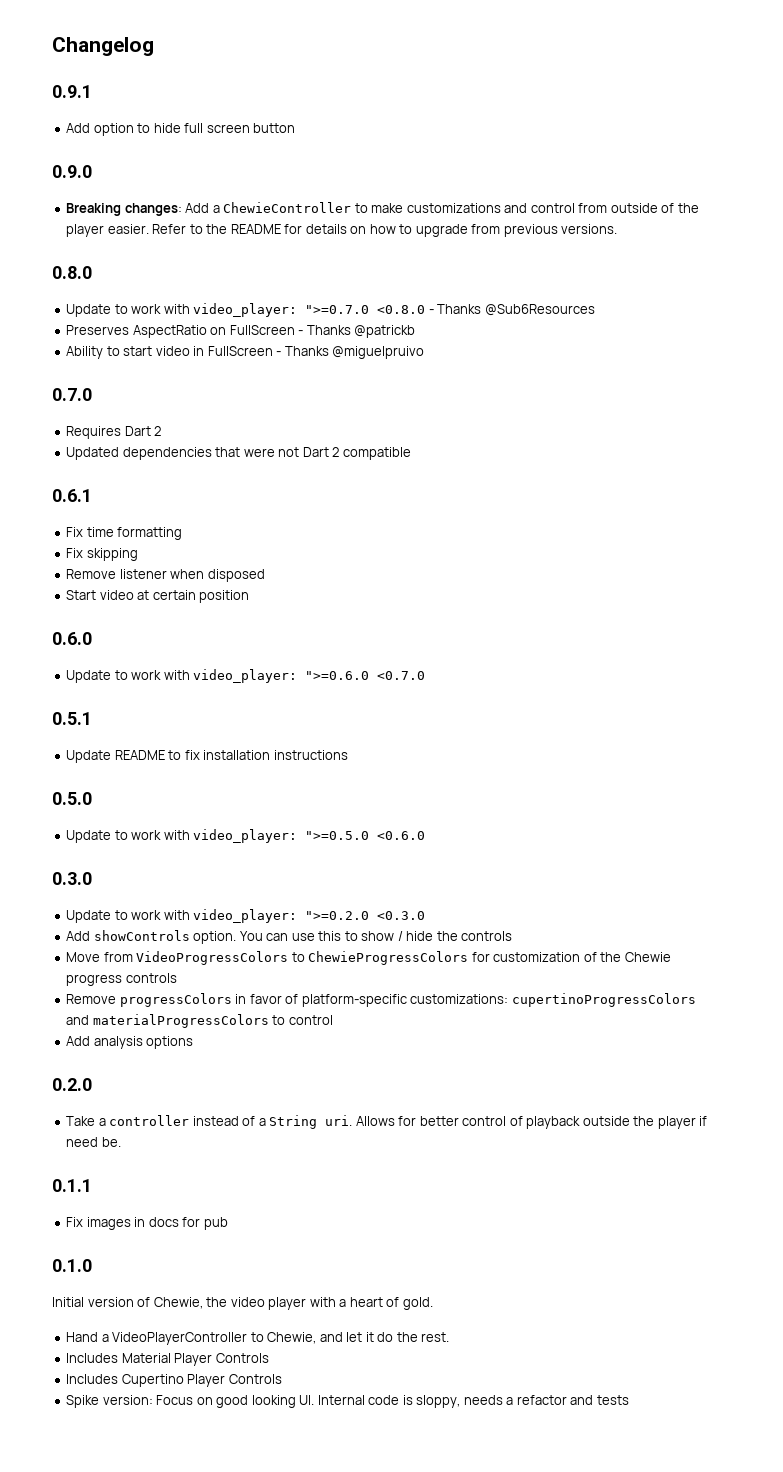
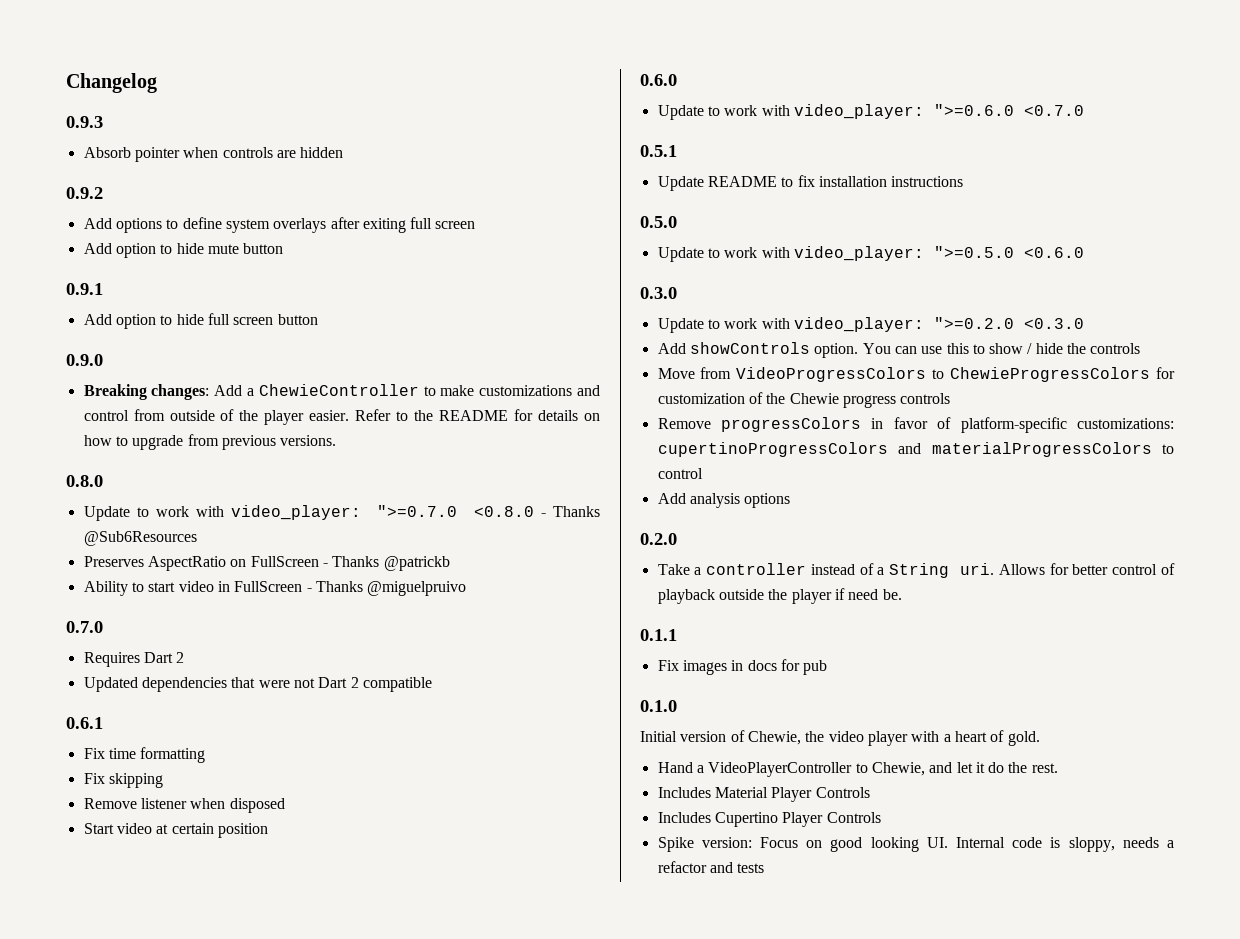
+ 0.9.3
+ Absorb pointer when controls are hidden
+ 0.9.2
+ Add options to define system overlays after exiting full screen
+ Add option to hide mute button

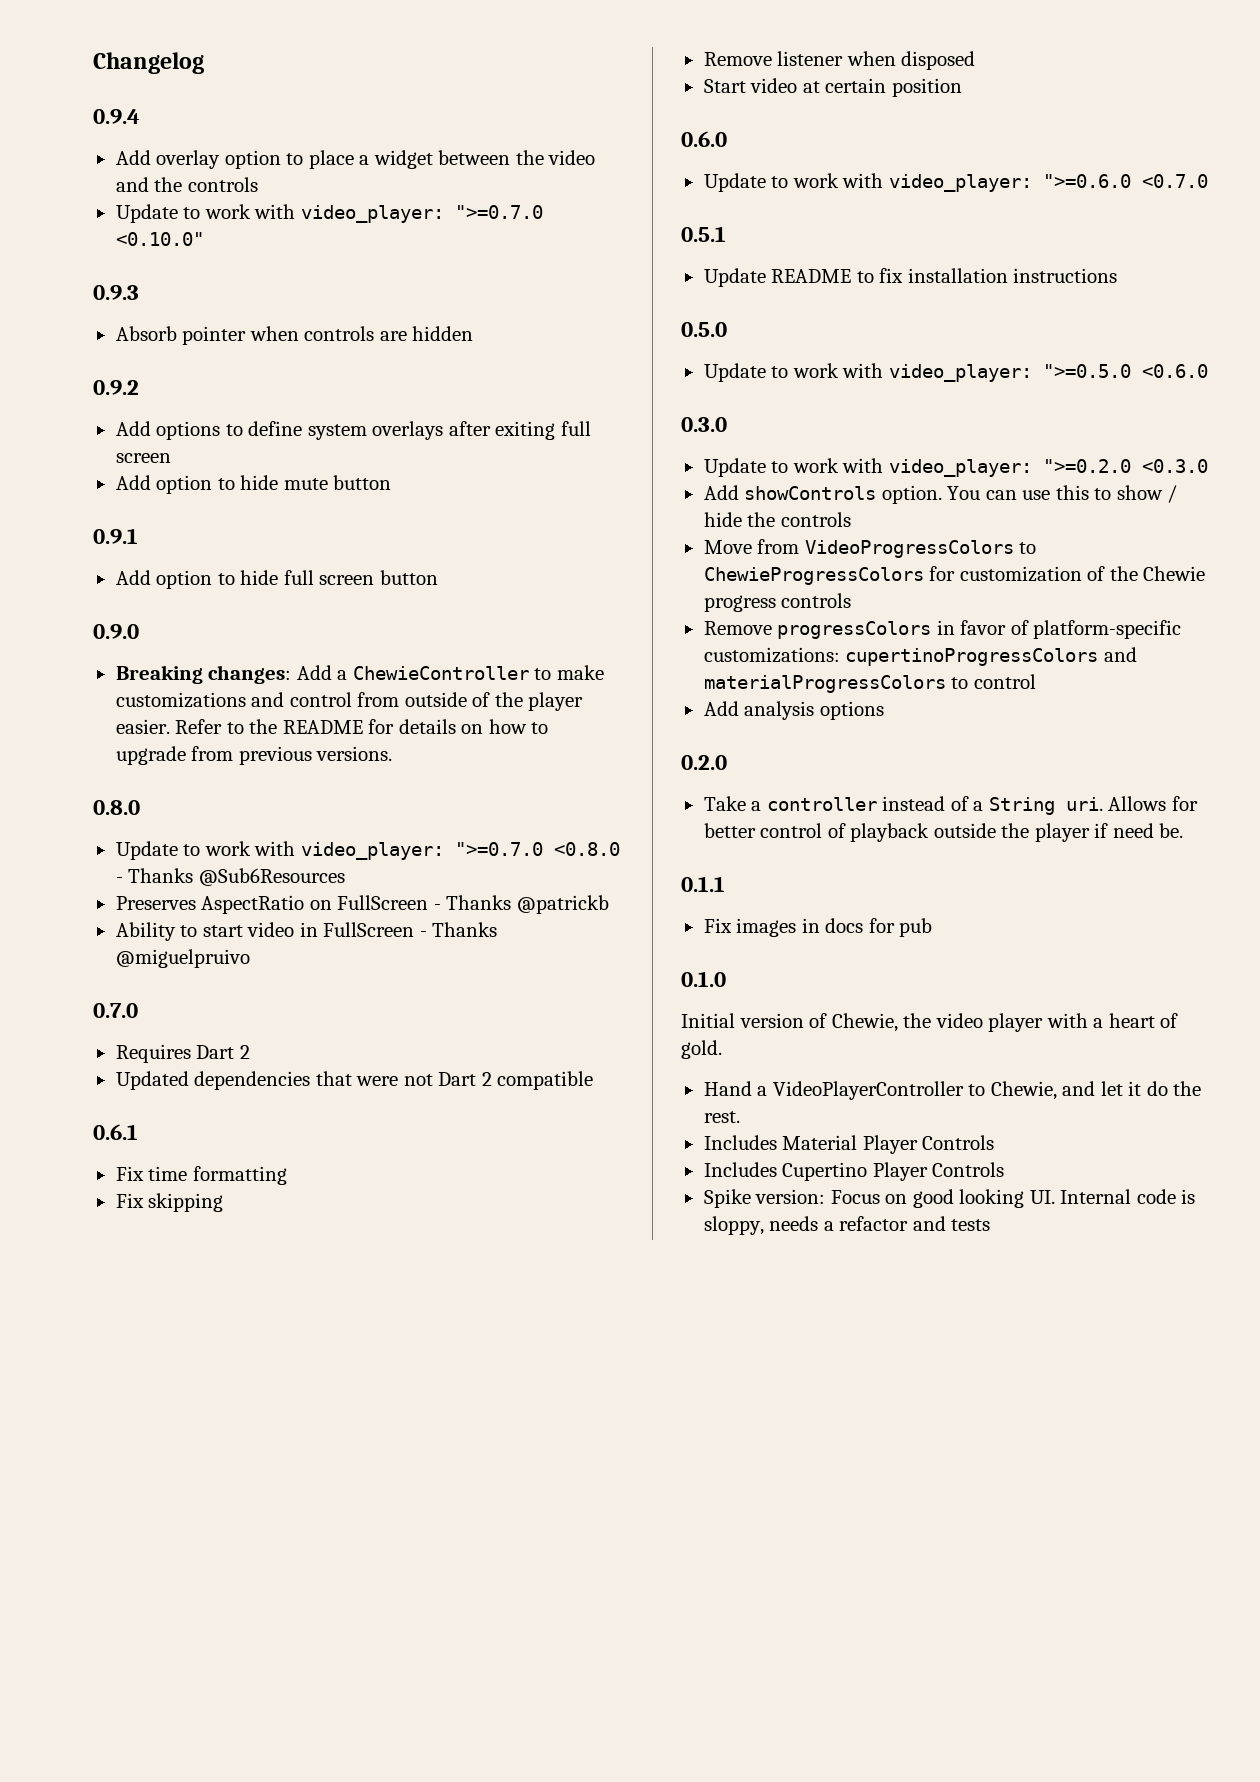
+ 0.9.4
+ Add overlay option to place a widget between the video and the controls
+ Update to work with video_player: ">=0.7.0 <0.10.0"

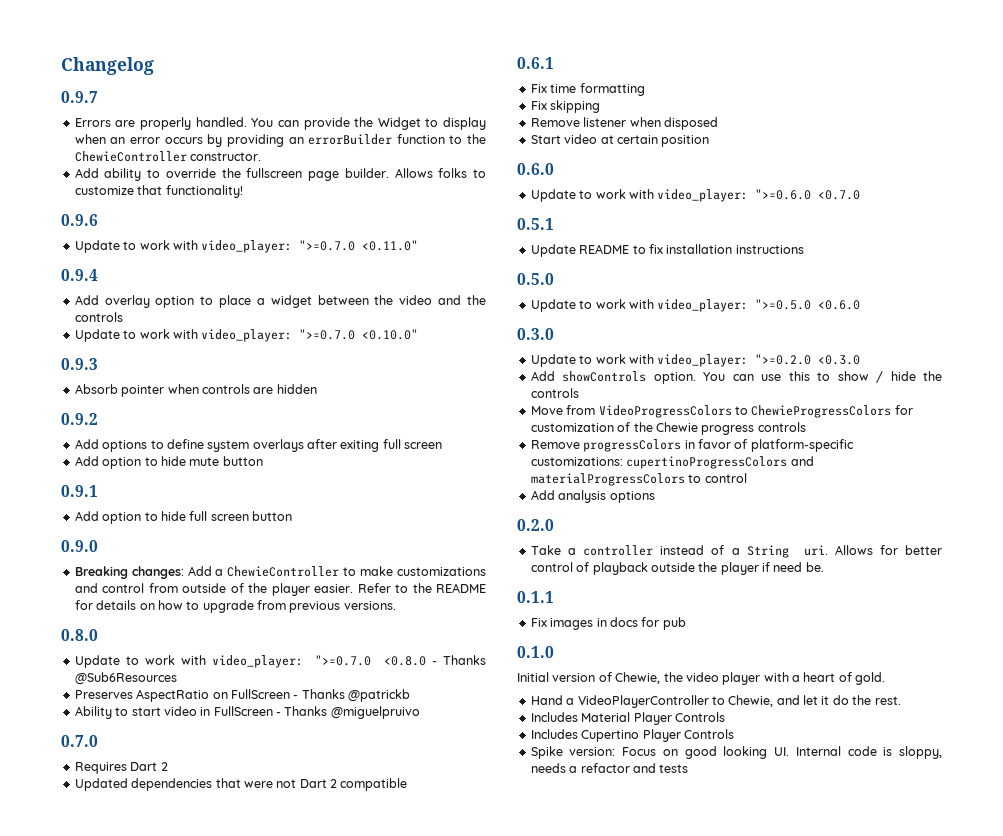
+ 0.9.7
+ Errors are properly handled. You can provide the Widget to display when an error occurs by providing an errorBuilder function to the ChewieController constructor.
+ Add ability to override the fullscreen page builder. Allows folks to customize that functionality!
+ 0.9.6
+ Update to work with video_player: ">=0.7.0 <0.11.0"

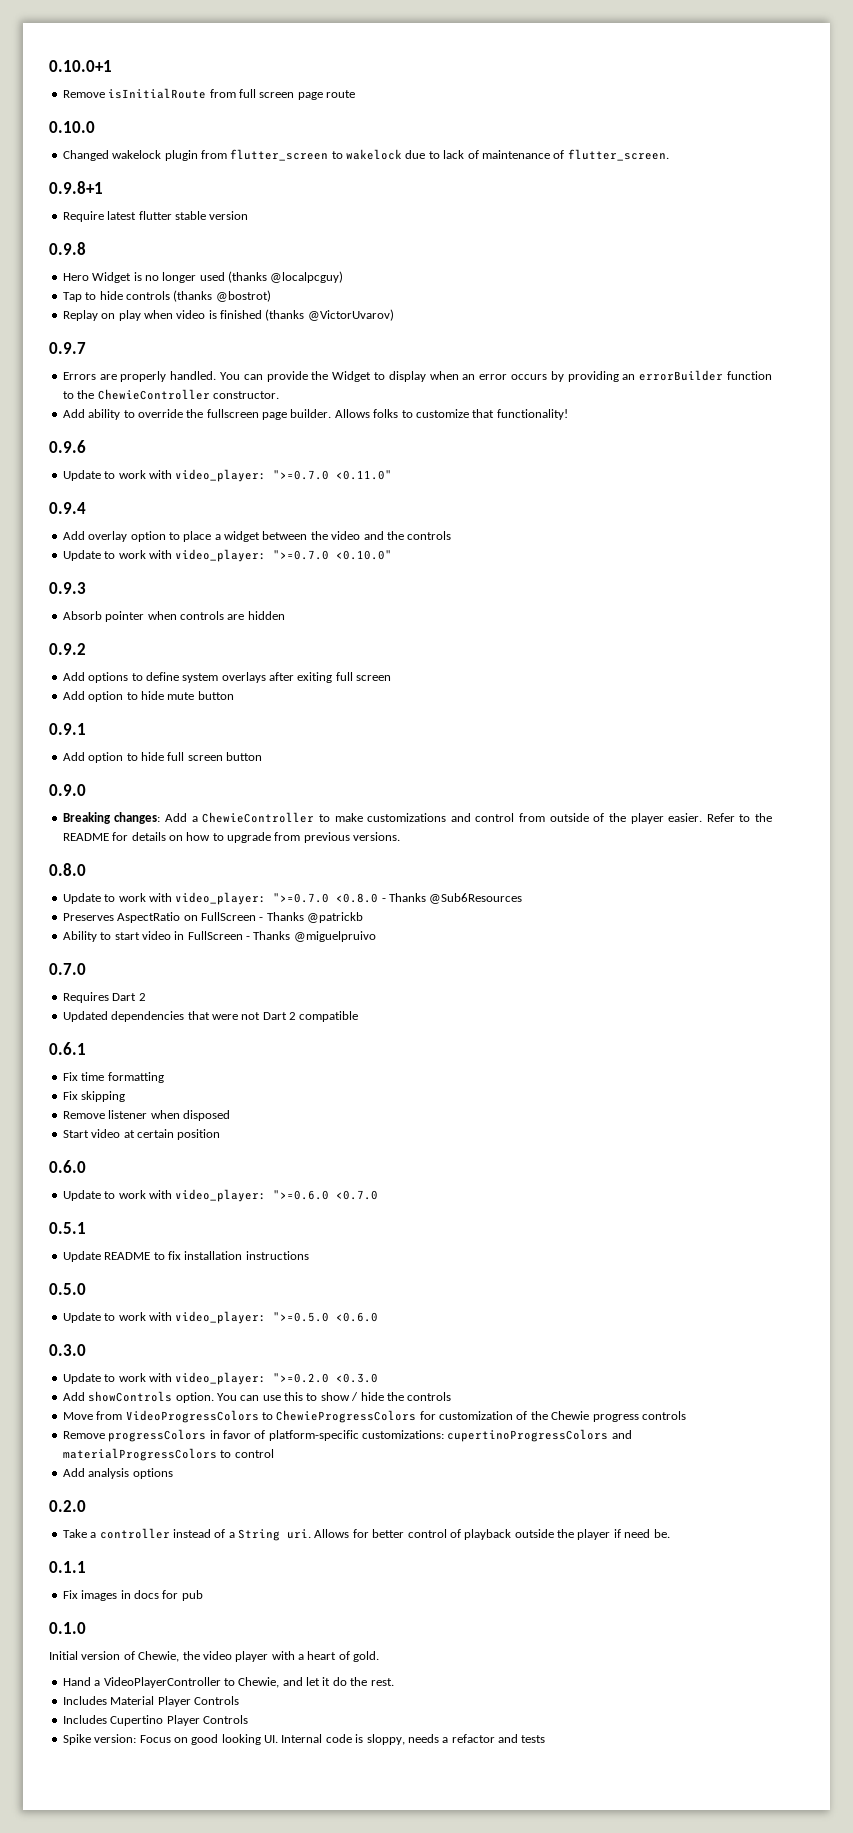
- Changelog
+ 0.10.0+1
+ Remove isInitialRoute from full screen page route
+ 0.10.0
+ Changed wakelock plugin from flutter_screen to wakelock due to lack of maintenance of flutter_screen.
+ 0.9.8+1
+ Require latest flutter stable version
+ 0.9.8
+ Hero Widget is no longer used (thanks @localpcguy)
+ Tap to hide controls (thanks @bostrot)
+ Replay on play when video is finished (thanks @VictorUvarov)

